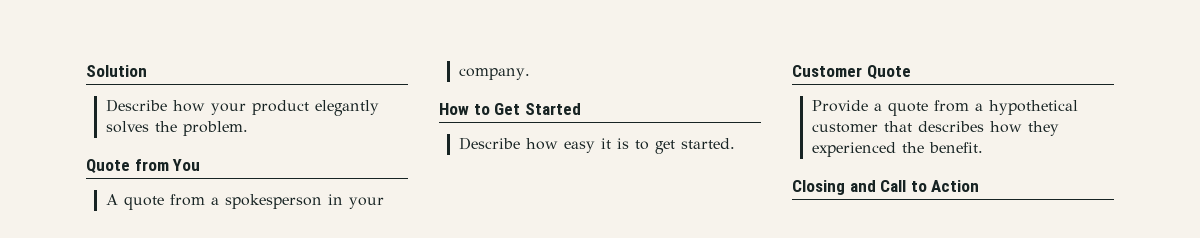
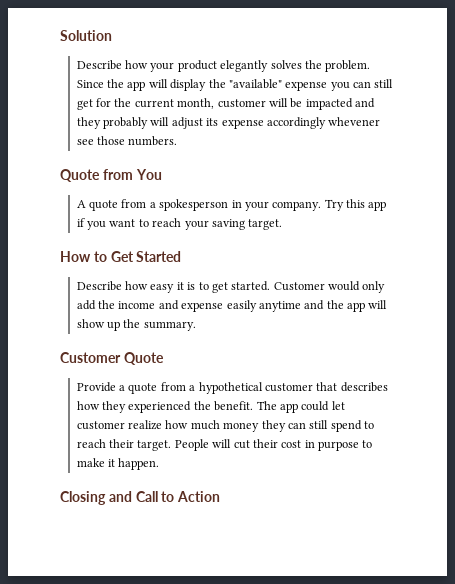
+ Since the app will display the "available" expense you can still get for the current month, customer will be impacted and they probably will adjust its expense accordingly whevener see those numbers.
+ Try this app if you want to reach your saving target.
+ Customer would only add the income and expense easily anytime and the app will show up the summary.
+ The app could let customer realize how much money they can still spend to reach their target. People will cut their cost in purpose to make it happen.

